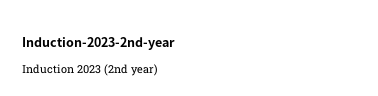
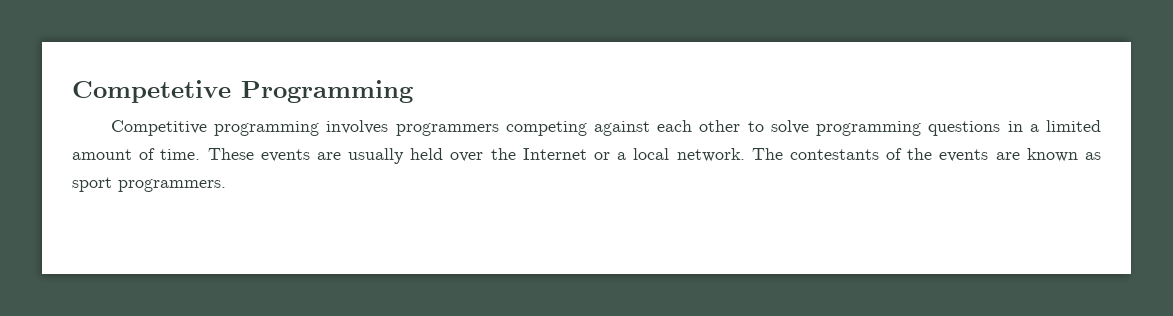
- Induction-2023-2nd-year
- Induction 2023 (2nd year)
+ Competetive Programming
+ Competitive programming involves programmers competing against each other to solve programming questions in a limited amount of time. These events are usually held over the Internet or a local network. The contestants of the events are known as sport programmers.

